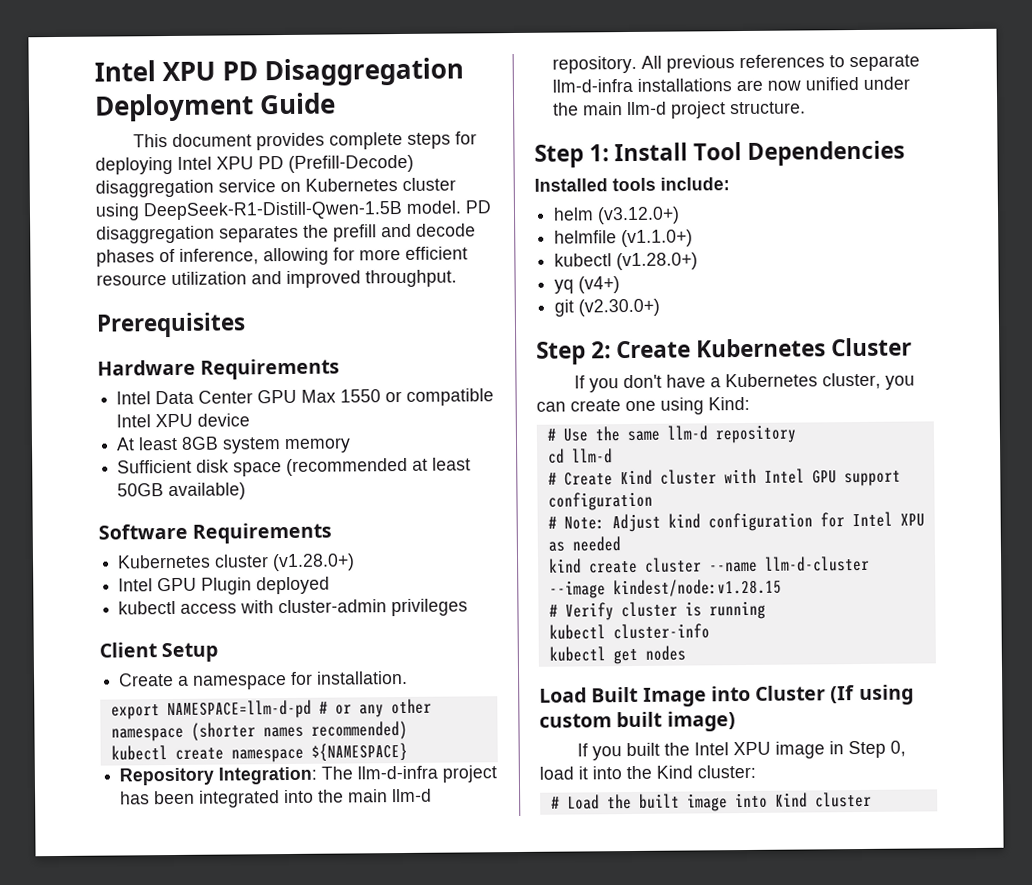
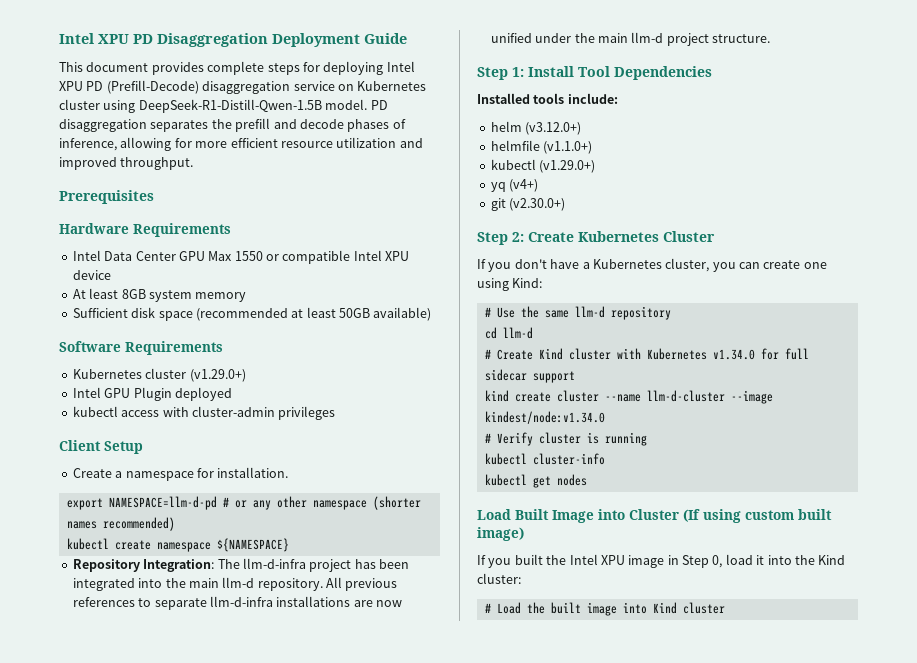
- Kubernetes cluster (v1.28.0+)
+ Kubernetes cluster (v1.29.0+)
- kubectl (v1.28.0+)
+ kubectl (v1.29.0+)
- # Create Kind cluster with Intel GPU support configuration
- # Note: Adjust kind configuration for Intel XPU as needed
+ # Create Kind cluster with Kubernetes v1.34.0 for full sidecar support
- kind create cluster --name llm-d-cluster --image kindest/node:v1.28.15
+ kind create cluster --name llm-d-cluster --image kindest/node:v1.34.0

